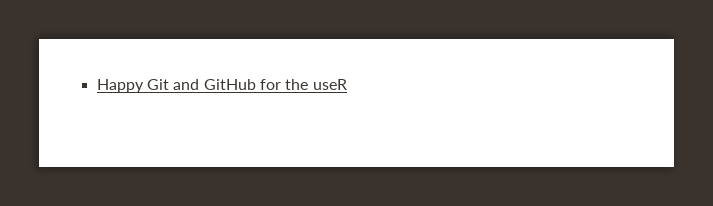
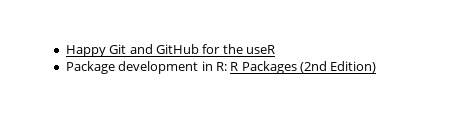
+ Package development in R: R Packages (2nd Edition)

